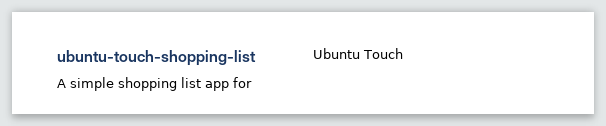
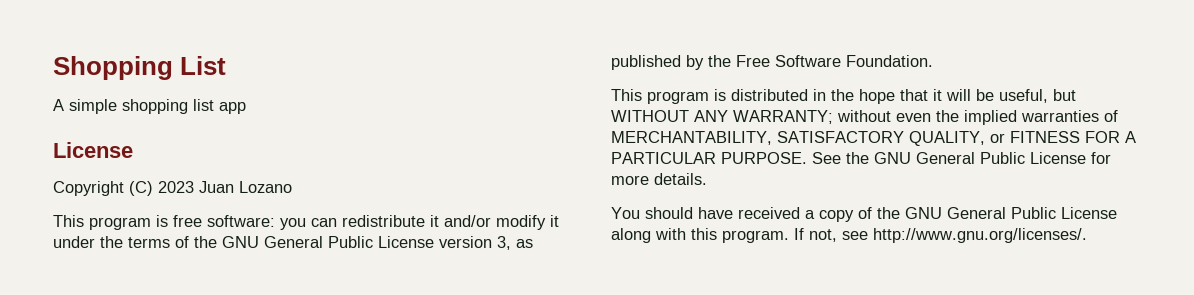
- ubuntu-touch-shopping-list
+ Shopping List
- A simple shopping list app for Ubuntu Touch
+ A simple shopping list app
+ License
+ Copyright (C) 2023 Juan Lozano
+ This program is free software: you can redistribute it and/or modify it under the terms of the GNU General Public License version 3, as published by the Free Software Foundation.
+ This program is distributed in the hope that it will be useful, but WITHOUT ANY WARRANTY; without even the implied warranties of MERCHANTABILITY, SATISFACTORY QUALITY, or FITNESS FOR A PARTICULAR PURPOSE. See the GNU General Public License for more details.
+ You should have received a copy of the GNU General Public License along with this program. If not, see http://www.gnu.org/licenses/.

